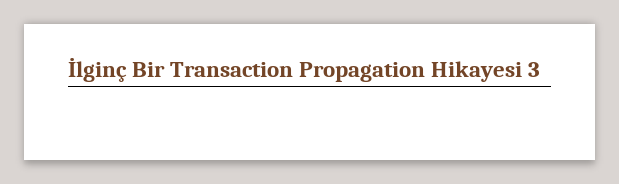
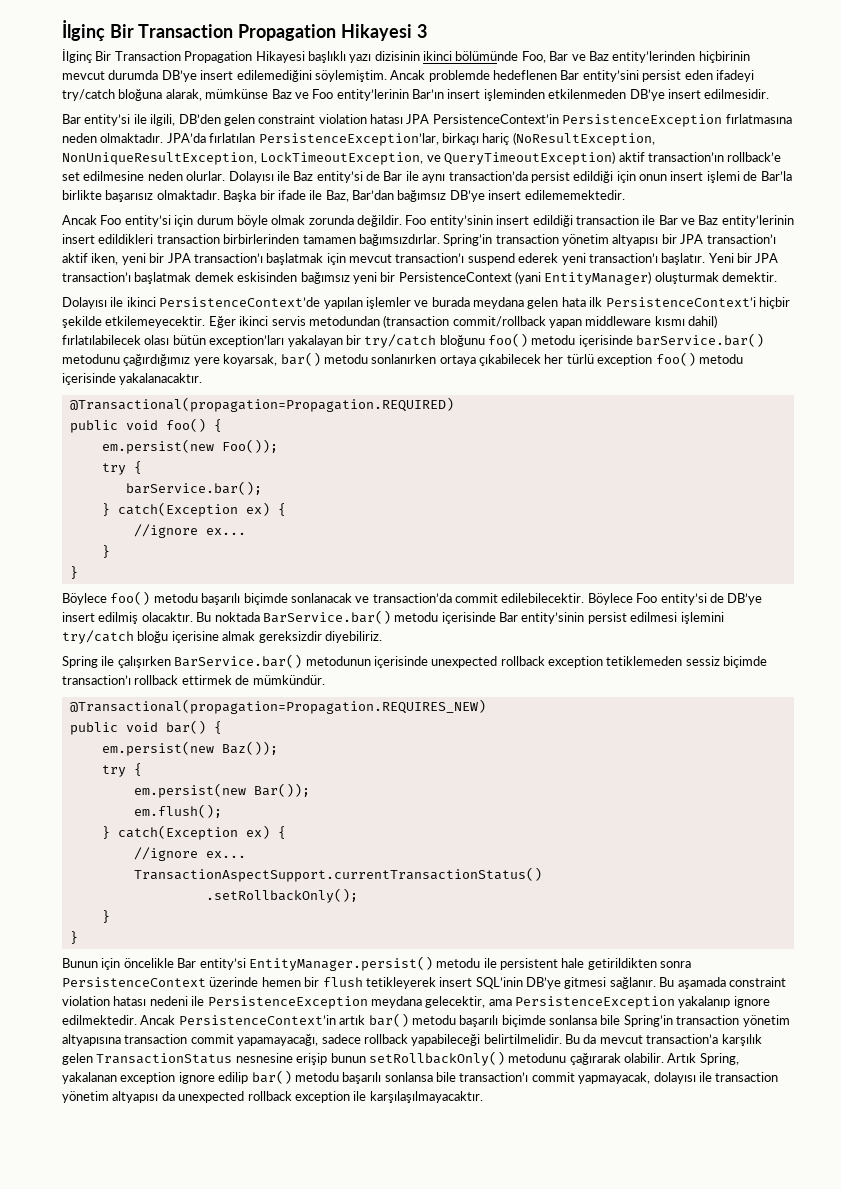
+ İlginç Bir Transaction Propagation Hikayesi başlıklı yazı dizisinin ikinci bölümünde Foo, Bar ve Baz entity’lerinden hiçbirinin mevcut durumda DB’ye insert edilemediğini söylemiştim. Ancak problemde hedeflenen Bar entity’sini persist eden ifadeyi try/catch bloğuna alarak, mümkünse Baz ve Foo entity’lerinin Bar’ın insert işleminden etkilenmeden DB’ye insert edilmesidir.
+ Bar entity’si ile ilgili, DB’den gelen constraint violation hatası JPA PersistenceContext’in PersistenceException fırlatmasına neden olmaktadır. JPA’da fırlatılan PersistenceException’lar, birkaçı hariç (NoResultException, NonUniqueResultException, LockTimeoutException, ve QueryTimeoutException) aktif transaction’ın rollback’e set edilmesine neden olurlar. Dolayısı ile Baz entity’si de Bar ile aynı transaction’da persist edildiği için onun insert işlemi de Bar’la birlikte başarısız olmaktadır. Başka bir ifade ile Baz, Bar’dan bağımsız DB’ye insert edilememektedir.
+ Ancak Foo entity’si için durum böyle olmak zorunda değildir. Foo entity’sinin insert edildiği transaction ile Bar ve Baz entity’lerinin insert edildikleri transaction birbirlerinden tamamen bağımsızdırlar. Spring’in transaction yönetim altyapısı bir JPA transaction’ı aktif iken, yeni bir JPA transaction’ı başlatmak için mevcut transaction’ı suspend ederek yeni transaction’ı başlatır. Yeni bir JPA transaction’ı başlatmak demek eskisinden bağımsız yeni bir PersistenceContext (yani EntityManager) oluşturmak demektir.
+ Dolayısı ile ikinci PersistenceContext’de yapılan işlemler ve burada meydana gelen hata ilk PersistenceContext’i hiçbir şekilde etkilemeyecektir. Eğer ikinci servis metodundan (transaction commit/rollback yapan middleware kısmı dahil) fırlatılabilecek olası bütün exception’ları yakalayan bir try/catch bloğunu foo() metodu içerisinde barService.bar() metodunu çağırdığımız yere koyarsak, bar() metodu sonlanırken ortaya çıkabilecek her türlü exception foo() metodu içerisinde yakalanacaktır.
+ @Transactional(propagation=Propagation.REQUIRED)
+ public void foo() {
+ em.persist(new Foo());
+ try {
+ barService.bar();
+ } catch(Exception ex) {
+ //ignore ex...
+ }
+ }
+ Böylece foo() metodu başarılı biçimde sonlanacak ve transaction’da commit edilebilecektir. Böylece Foo entity’si de DB’ye insert edilmiş olacaktır. Bu noktada BarService.bar() metodu içerisinde Bar entity’sinin persist edilmesi işlemini try/catch bloğu içerisine almak gereksizdir diyebiliriz.
+ Spring ile çalışırken BarService.bar() metodunun içerisinde unexpected rollback exception tetiklemeden sessiz biçimde transaction’ı rollback ettirmek de mümkündür.
+ @Transactional(propagation=Propagation.REQUIRES_NEW)
+ public void bar() {
+ em.persist(new Baz());
+ try {
+ em.persist(new Bar());
+ em.flush();
+ } catch(Exception ex) {
+ //ignore ex...
+ TransactionAspectSupport.currentTransactionStatus()
+ .setRollbackOnly();
+ }
+ }
+ Bunun için öncelikle Bar entity’si EntityManager.persist() metodu ile persistent hale getirildikten sonra PersistenceContext üzerinde hemen bir flush tetikleyerek insert SQL’inin DB’ye gitmesi sağlanır. Bu aşamada constraint violation hatası nedeni ile PersistenceException meydana gelecektir, ama PersistenceException yakalanıp ignore edilmektedir. Ancak PersistenceContext’in artık bar() metodu başarılı biçimde sonlansa bile Spring’in transaction yönetim altyapısına transaction commit yapamayacağı, sadece rollback yapabileceği belirtilmelidir. Bu da mevcut transaction’a karşılık gelen TransactionStatus nesnesine erişip bunun setRollbackOnly() metodunu çağırarak olabilir. Artık Spring, yakalanan exception ignore edilip bar() metodu başarılı sonlansa bile transaction’ı commit yapmayacak, dolayısı ile transaction yönetim altyapısı da unexpected rollback exception ile karşılaşılmayacaktır.

